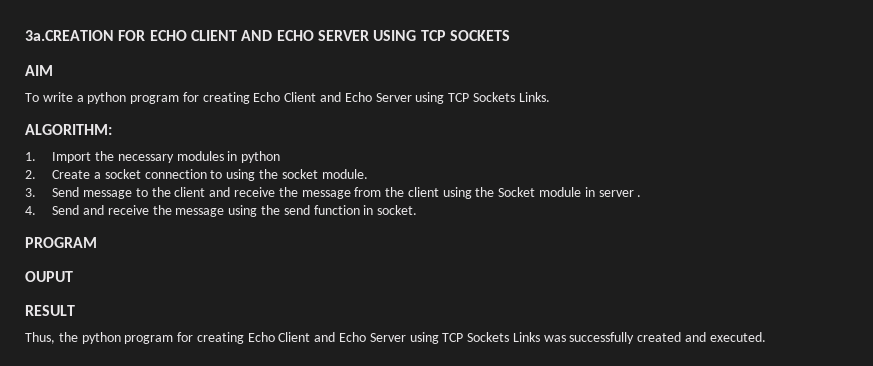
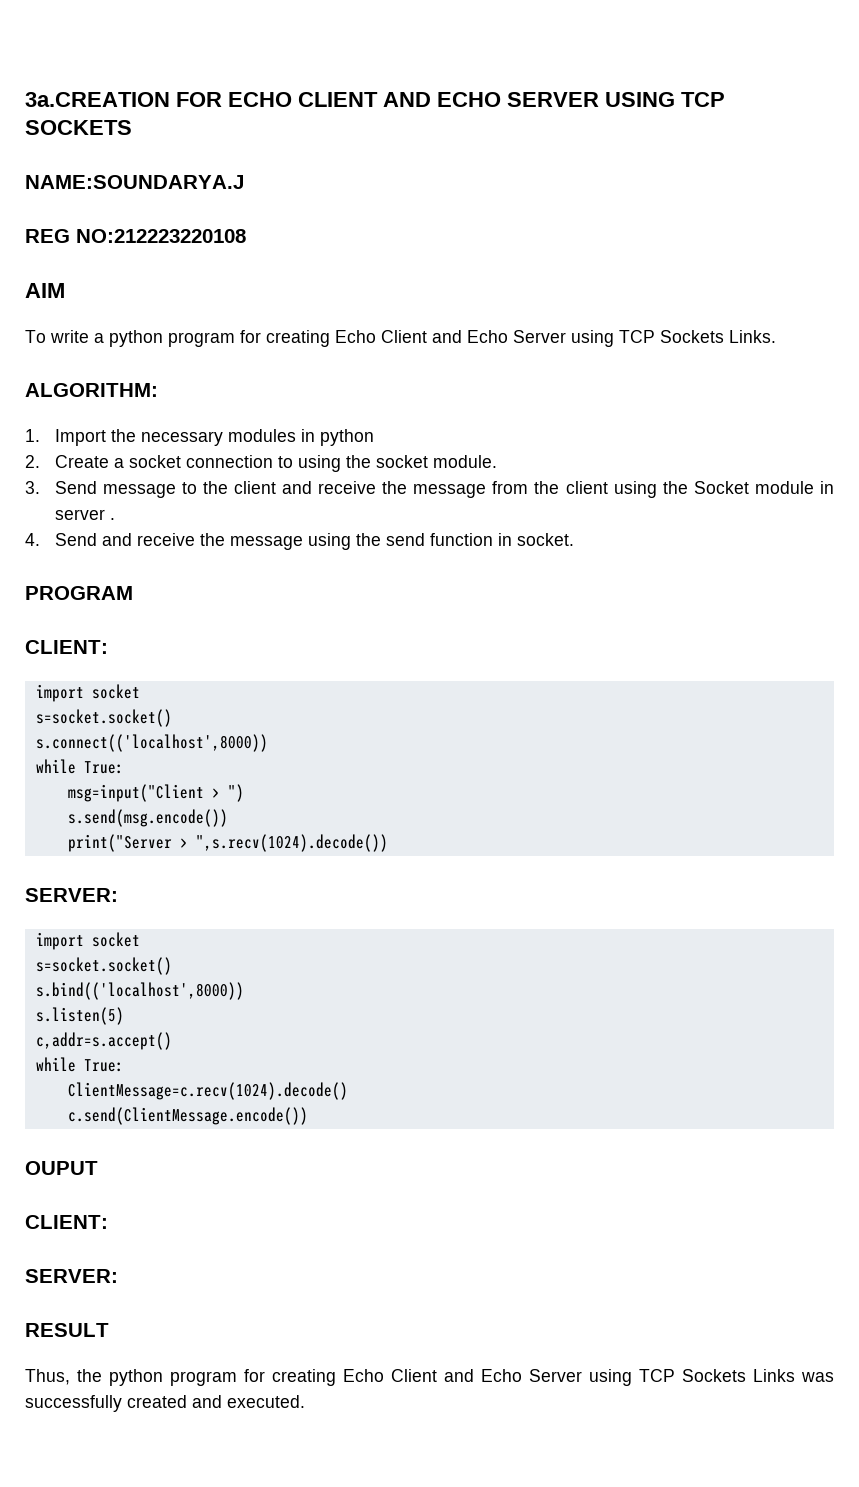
+ NAME:SOUNDARYA.J
+ REG NO:212223220108
  PROGRAM
+ CLIENT:
+ import socket
+ s=socket.socket()
+ s.connect(('localhost',8000))
+ while True:
+ msg=input("Client > ")
+ s.send(msg.encode())
+ print("Server > ",s.recv(1024).decode())
+ SERVER:
+ import socket
+ s=socket.socket()
+ s.bind(('localhost',8000))
+ s.listen(5)
+ c,addr=s.accept()
+ while True:
+ ClientMessage=c.recv(1024).decode()
+ c.send(ClientMessage.encode())
  OUPUT
+ CLIENT:
+ SERVER:

